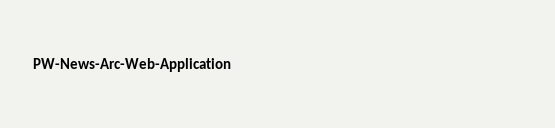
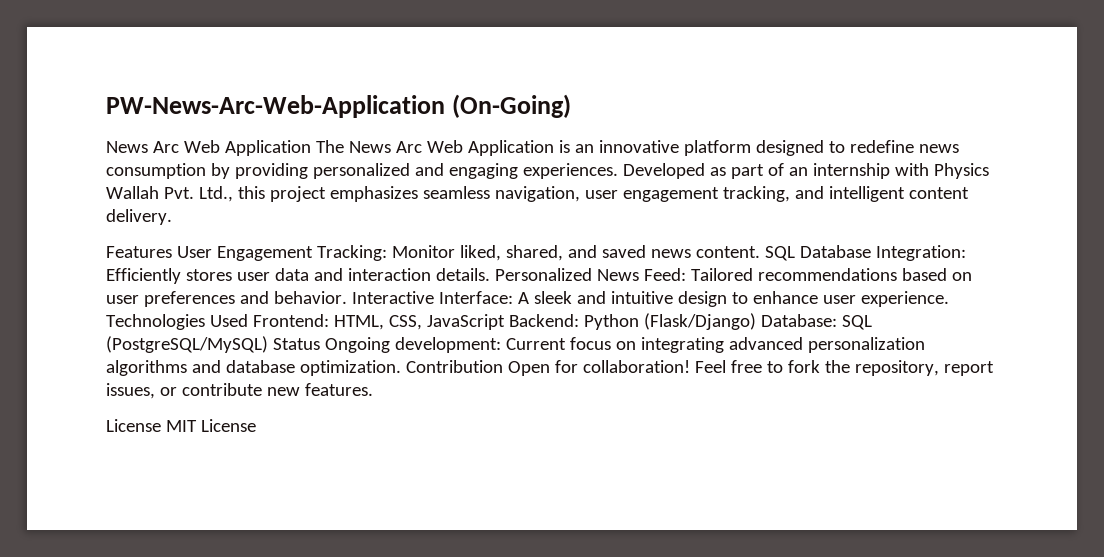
- PW-News-Arc-Web-Application
+ PW-News-Arc-Web-Application (On-Going)
+ News Arc Web Application The News Arc Web Application is an innovative platform designed to redefine news consumption by providing personalized and engaging experiences. Developed as part of an internship with Physics Wallah Pvt. Ltd., this project emphasizes seamless navigation, user engagement tracking, and intelligent content delivery.
+ Features User Engagement Tracking: Monitor liked, shared, and saved news content. SQL Database Integration: Efficiently stores user data and interaction details. Personalized News Feed: Tailored recommendations based on user preferences and behavior. Interactive Interface: A sleek and intuitive design to enhance user experience. Technologies Used Frontend: HTML, CSS, JavaScript Backend: Python (Flask/Django) Database: SQL (PostgreSQL/MySQL) Status Ongoing development: Current focus on integrating advanced personalization algorithms and database optimization. Contribution Open for collaboration! Feel free to fork the repository, report issues, or contribute new features.
+ License MIT License

